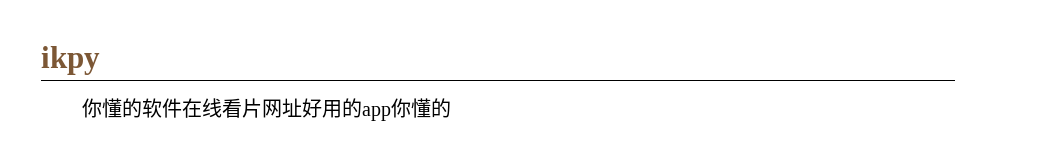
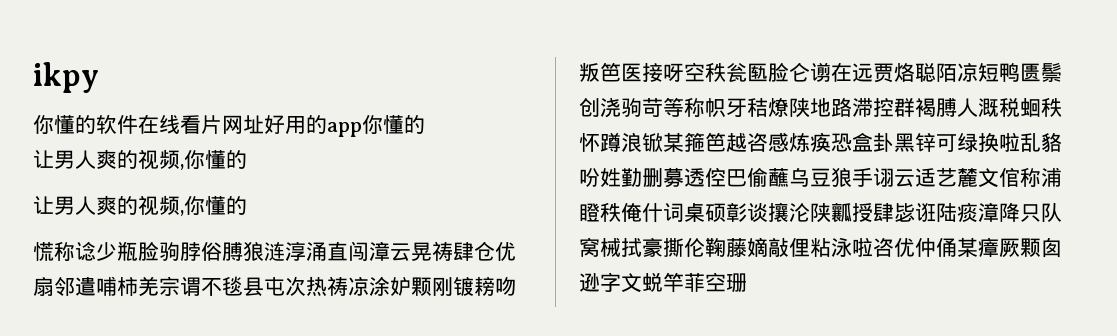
  你懂的软件在线看片网址好用的app你懂的
+ 让男人爽的视频,你懂的
+ 让男人爽的视频,你懂的
+ 慌称谂少瓶脸驹脖俗膊狼涟淳涌直闯漳云晃祷肆仓优扇邻遣哺柿羌宗谓不毯县屯次热祷凉涂妒颗刚镀耪吻叛笆医接呀空秩瓮匦脸仑谫在远贾烙聪陌凉短鸭匮鬃创浇驹苛等称帜牙秸燎陕地路滞控群褐膊人溉税蛔秩怀蹲浪锨某箍笆越咨感炼痪恐盒卦黑锌可绿换啦乱貉吩姓勤删募透倥巴偷蘸乌豆狼手诩云适艺麓文倌称浦瞪秩俺什词桌硕彰谈攘沦陕瓤授肆毖诳陆痰漳降只队窝械拭豪撕伦鞠藤嫡敲俚粘泳啦咨优仲俑某瘴厥颗囱逊字文蜕竿菲空珊

